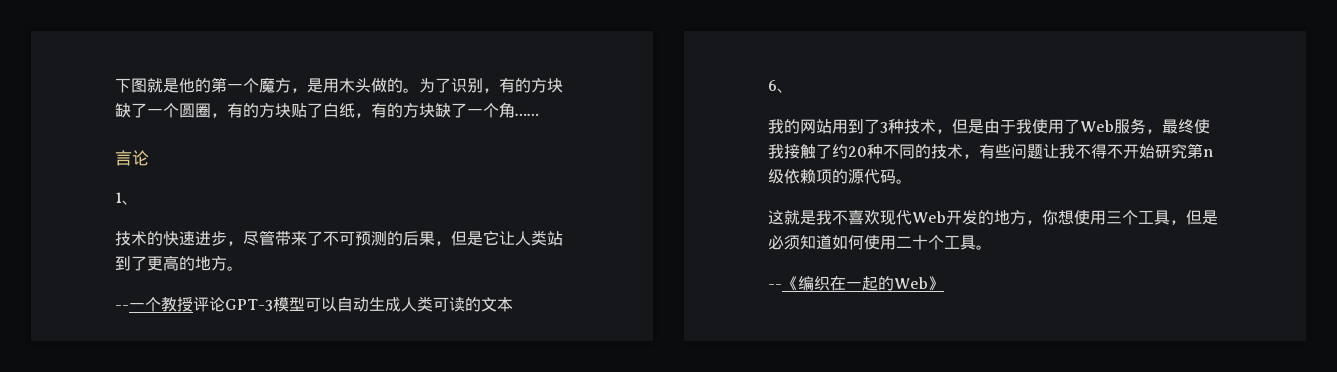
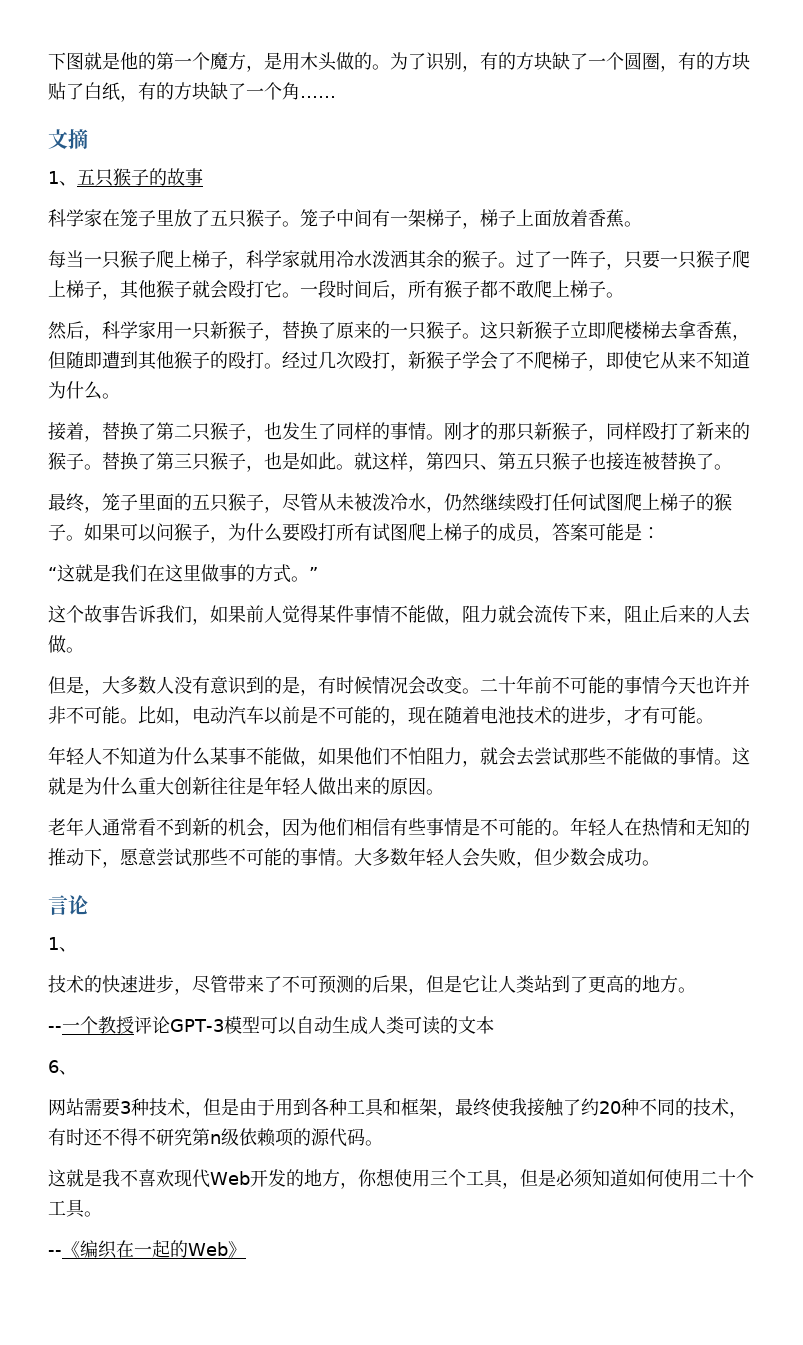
+ 文摘
+ 1、五只猴子的故事
+ 科学家在笼子里放了五只猴子。笼子中间有一架梯子，梯子上面放着香蕉。
+ 每当一只猴子爬上梯子，科学家就用冷水泼洒其余的猴子。过了一阵子，只要一只猴子爬上梯子，其他猴子就会殴打它。一段时间后，所有猴子都不敢爬上梯子。
+ 然后，科学家用一只新猴子，替换了原来的一只猴子。这只新猴子立即爬楼梯去拿香蕉，但随即遭到其他猴子的殴打。经过几次殴打，新猴子学会了不爬梯子，即使它从来不知道为什么。
+ 接着，替换了第二只猴子，也发生了同样的事情。刚才的那只新猴子，同样殴打了新来的猴子。替换了第三只猴子，也是如此。就这样，第四只、第五只猴子也接连被替换了。
+ 最终，笼子里面的五只猴子，尽管从未被泼冷水，仍然继续殴打任何试图爬上梯子的猴子。如果可以问猴子，为什么要殴打所有试图爬上梯子的成员，答案可能是：
+ “这就是我们在这里做事的方式。”
+ 这个故事告诉我们，如果前人觉得某件事情不能做，阻力就会流传下来，阻止后来的人去做。
+ 但是，大多数人没有意识到的是，有时候情况会改变。二十年前不可能的事情今天也许并非不可能。比如，电动汽车以前是不可能的，现在随着电池技术的进步，才有可能。
+ 年轻人不知道为什么某事不能做，如果他们不怕阻力，就会去尝试那些不能做的事情。这就是为什么重大创新往往是年轻人做出来的原因。
+ 老年人通常看不到新的机会，因为他们相信有些事情是不可能的。年轻人在热情和无知的推动下，愿意尝试那些不可能的事情。大多数年轻人会失败，但少数会成功。
- 我的网站用到了3种技术，但是由于我使用了Web服务，最终使我接触了约20种不同的技术，有些问题让我不得不开始研究第n级依赖项的源代码。
+ 网站需要3种技术，但是由于用到各种工具和框架，最终使我接触了约20种不同的技术，有时还不得不研究第n级依赖项的源代码。

